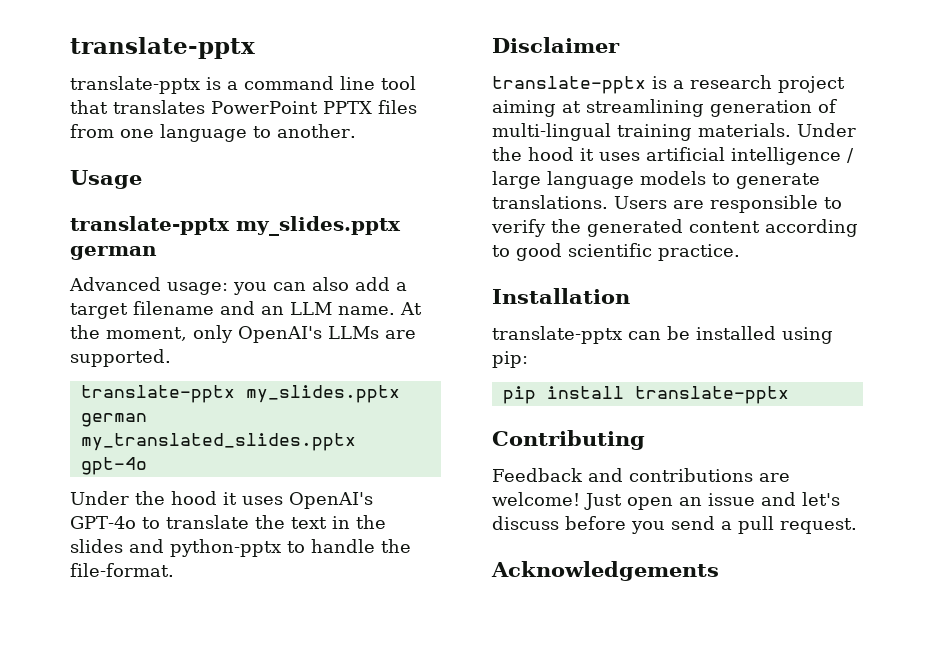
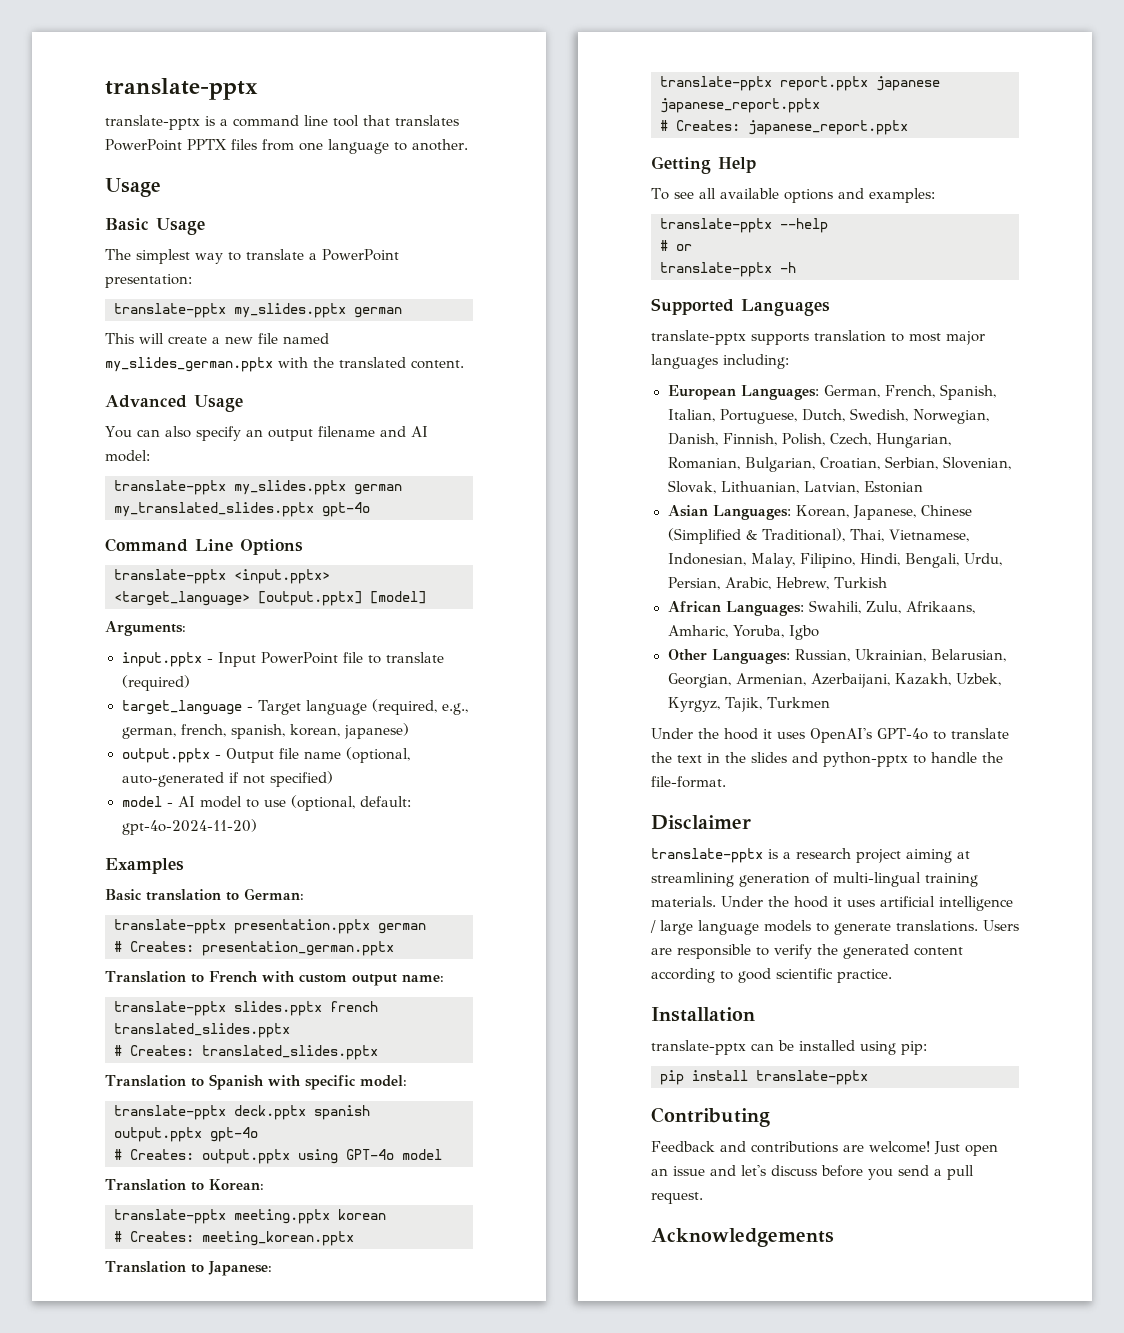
  translate-pptx is a command line tool that translates PowerPoint PPTX files from one language to another.
  Usage
+ Basic Usage
+ The simplest way to translate a PowerPoint presentation:
  translate-pptx my_slides.pptx german
- Advanced usage: you can also add a target filename and an LLM name. At the moment, only OpenAI's LLMs are supported.
+ This will create a new file named my_slides_german.pptx with the translated content.
+ Advanced Usage
+ You can also specify an output filename and AI model:
+ Command Line Options
+ translate-pptx <input.pptx> <target_language> [output.pptx] [model]
+ Arguments:
+ input.pptx - Input PowerPoint file to translate (required)
+ target_language - Target language (required, e.g., german, french, spanish, korean, japanese)
+ output.pptx - Output file name (optional, auto-generated if not specified)
+ model - AI model to use (optional, default: gpt-4o-2024-11-20)
+ Examples
+ Basic translation to German:
+ translate-pptx presentation.pptx german
+ # Creates: presentation_german.pptx
+ Translation to French with custom output name:
+ translate-pptx slides.pptx french translated_slides.pptx
+ # Creates: translated_slides.pptx
+ Translation to Spanish with specific model:
+ translate-pptx deck.pptx spanish output.pptx gpt-4o
+ # Creates: output.pptx using GPT-4o model
+ Translation to Korean:
+ translate-pptx meeting.pptx korean
+ # Creates: meeting_korean.pptx
+ Translation to Japanese:
+ translate-pptx report.pptx japanese japanese_report.pptx
+ # Creates: japanese_report.pptx
+ Getting Help
+ To see all available options and examples:
+ translate-pptx --help
+ # or
+ translate-pptx -h
+ Supported Languages
+ translate-pptx supports translation to most major languages including:
+ European Languages: German, French, Spanish, Italian, Portuguese, Dutch, Swedish, Norwegian, Danish, Finnish, Polish, Czech, Hungarian, Romanian, Bulgarian, Croatian, Serbian, Slovenian, Slovak, Lithuanian, Latvian, Estonian
+ Asian Languages: Korean, Japanese, Chinese (Simplified & Traditional), Thai, Vietnamese, Indonesian, Malay, Filipino, Hindi, Bengali, Urdu, Persian, Arabic, Hebrew, Turkish
+ African Languages: Swahili, Zulu, Afrikaans, Amharic, Yoruba, Igbo
+ Other Languages: Russian, Ukrainian, Belarusian, Georgian, Armenian, Azerbaijani, Kazakh, Uzbek, Kyrgyz, Tajik, Turkmen

